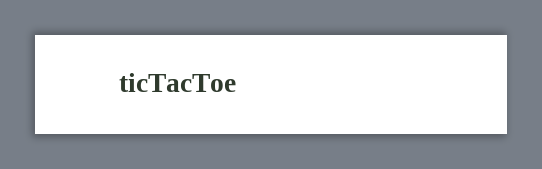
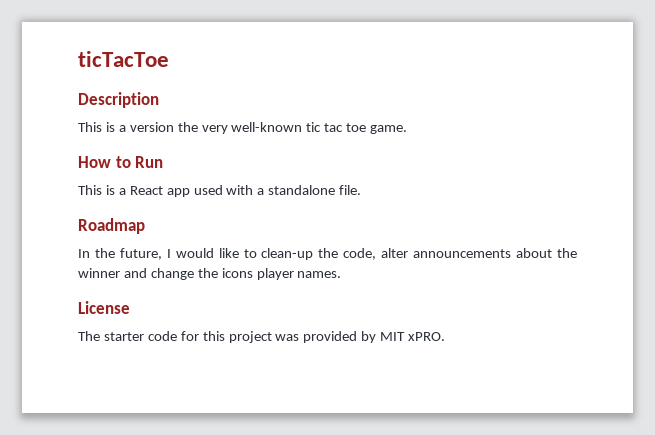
+ Description
+ This is a version the very well-known tic tac toe game.
+ How to Run
+ This is a React app used with a standalone file.
+ Roadmap
+ In the future, I would like to clean-up the code, alter announcements about the winner and change the icons player names.
+ License
+ The starter code for this project was provided by MIT xPRO.

